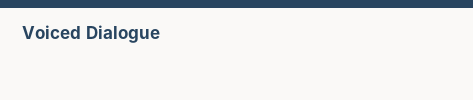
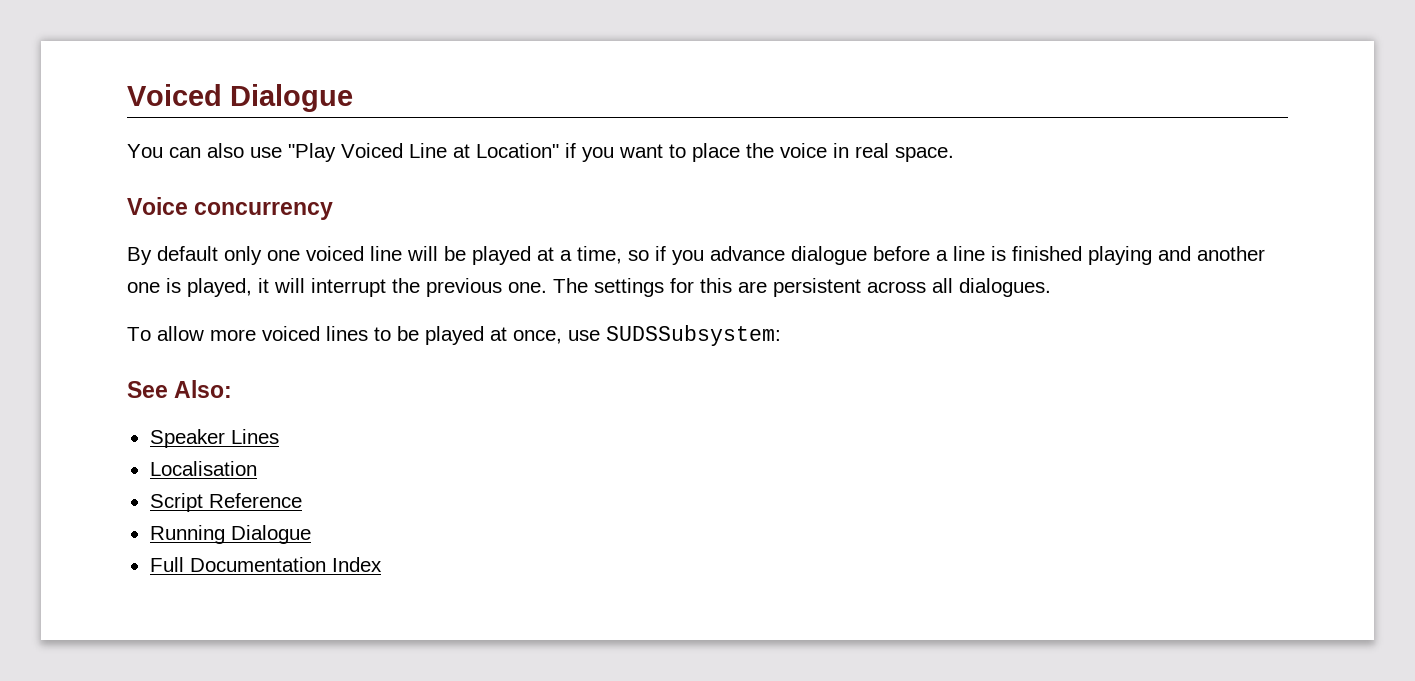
+ You can also use "Play Voiced Line at Location" if you want to place the voice in real space.
+ Voice concurrency
+ By default only one voiced line will be played at a time, so if you advance dialogue before a line is finished playing and another one is played, it will interrupt the previous one. The settings for this are persistent across all dialogues.
+ To allow more voiced lines to be played at once, use SUDSSubsystem:
+ See Also:
+ Speaker Lines
+ Localisation
+ Script Reference
+ Running Dialogue
+ Full Documentation Index

